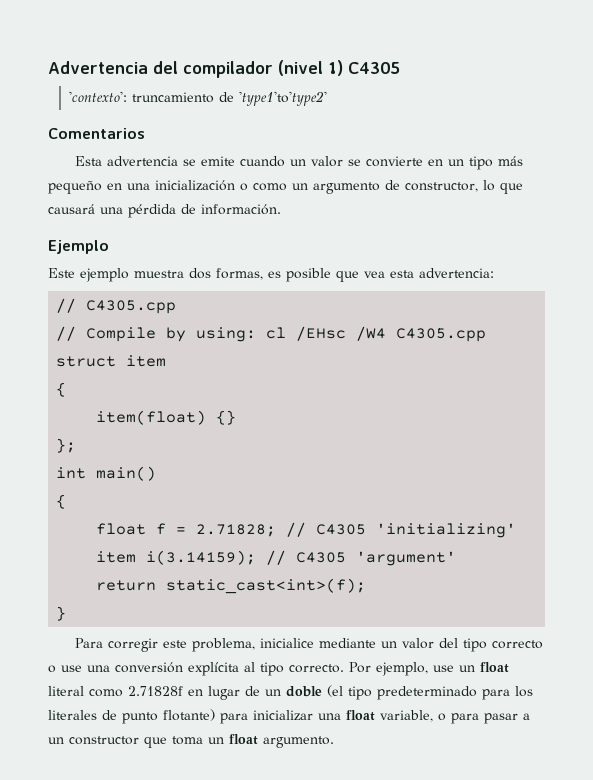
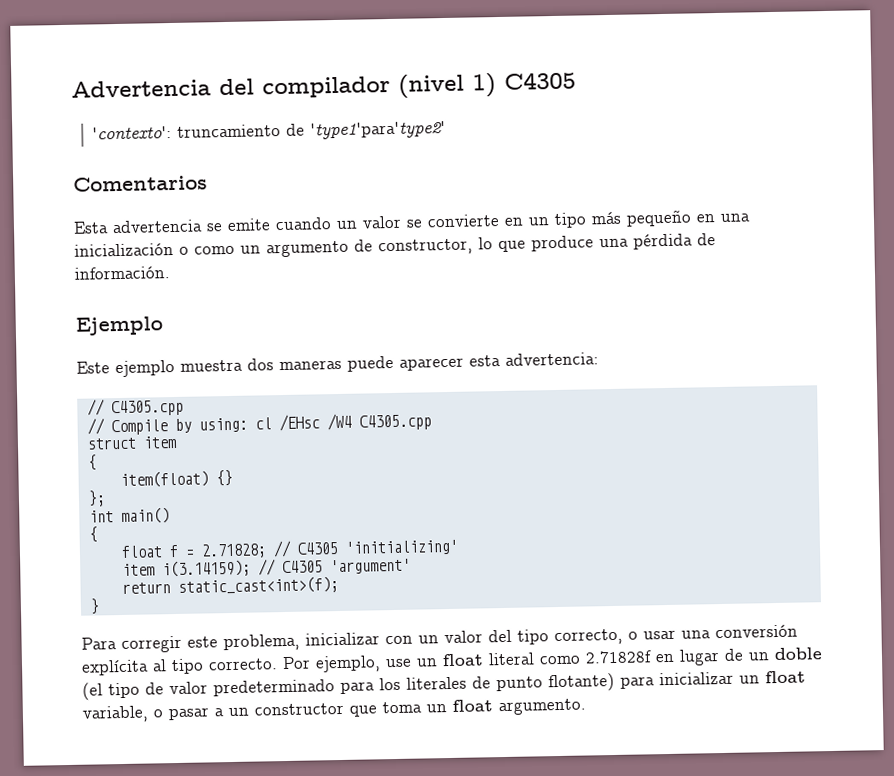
- 'contexto': truncamiento de 'type1'to'type2'
+ 'contexto': truncamiento de 'type1'para'type2'
- Esta advertencia se emite cuando un valor se convierte en un tipo más pequeño en una inicialización o como un argumento de constructor, lo que causará una pérdida de información.
+ Esta advertencia se emite cuando un valor se convierte en un tipo más pequeño en una inicialización o como un argumento de constructor, lo que produce una pérdida de información.
- Este ejemplo muestra dos formas, es posible que vea esta advertencia:
+ Este ejemplo muestra dos maneras puede aparecer esta advertencia:
- Para corregir este problema, inicialice mediante un valor del tipo correcto o use una conversión explícita al tipo correcto.
+ Para corregir este problema, inicializar con un valor del tipo correcto, o usar una conversión explícita al tipo correcto.
- Por ejemplo, use un float literal como 2.71828f en lugar de un doble (el tipo predeterminado para los literales de punto flotante) para inicializar una float variable, o para pasar a un constructor que toma un float argumento.
+ Por ejemplo, use un float literal como 2.71828f en lugar de un doble (el tipo de valor predeterminado para los literales de punto flotante) para inicializar un float variable, o pasar a un constructor que toma un float argumento.

